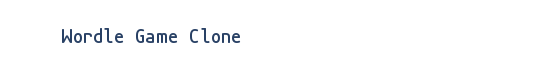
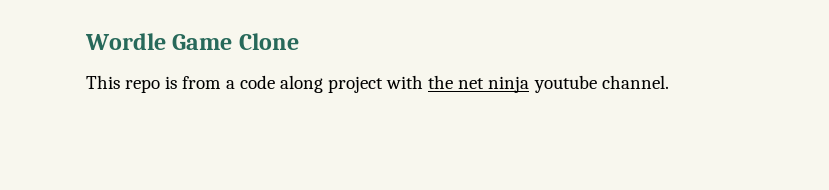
+ This repo is from a code along project with the net ninja youtube channel.

